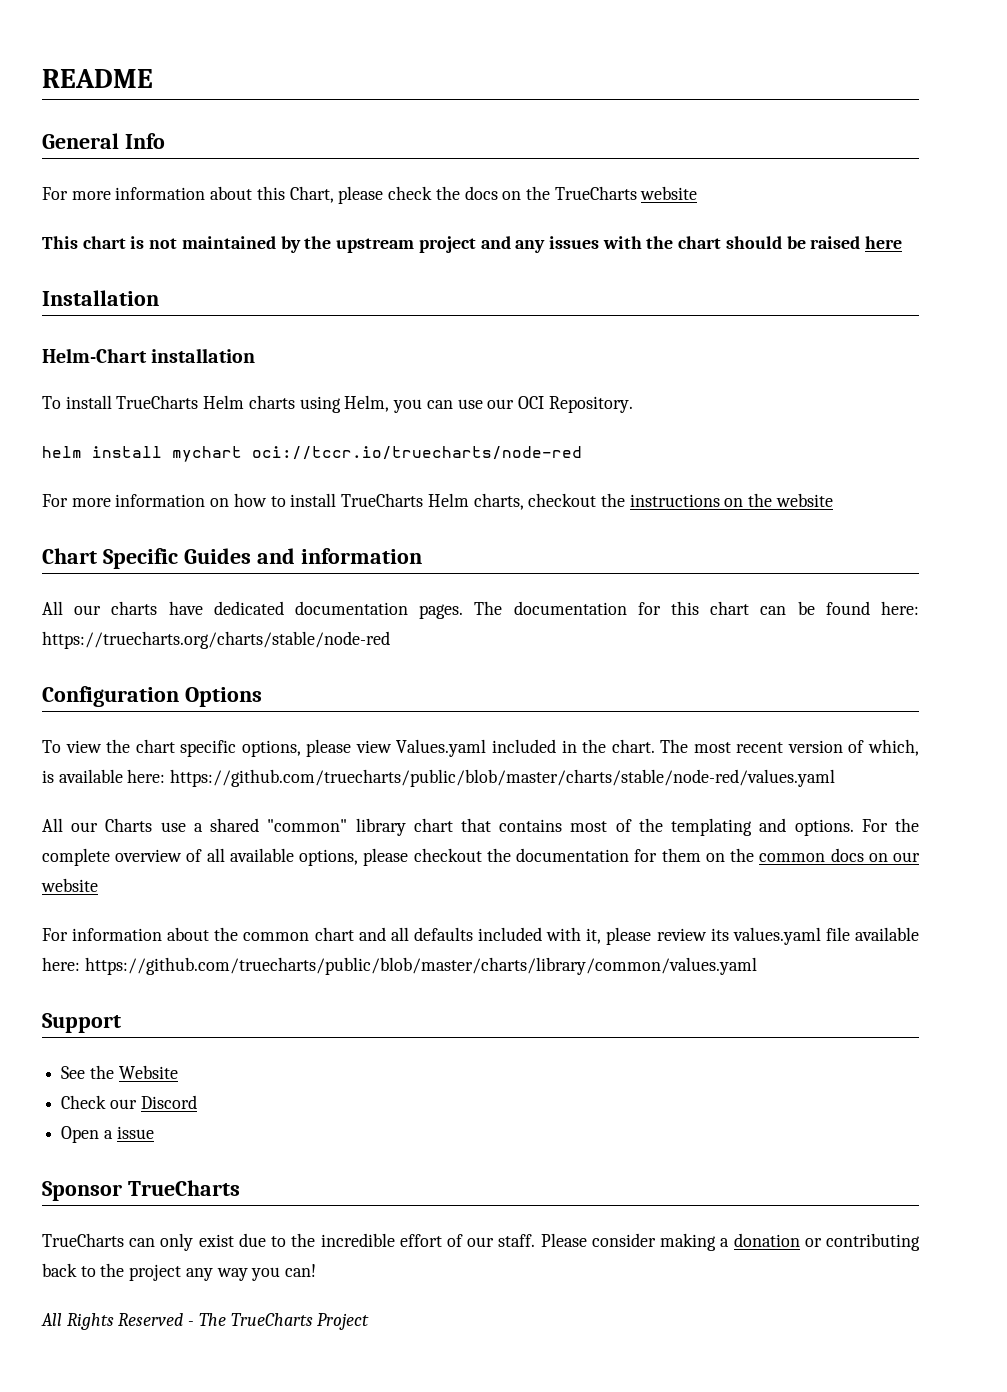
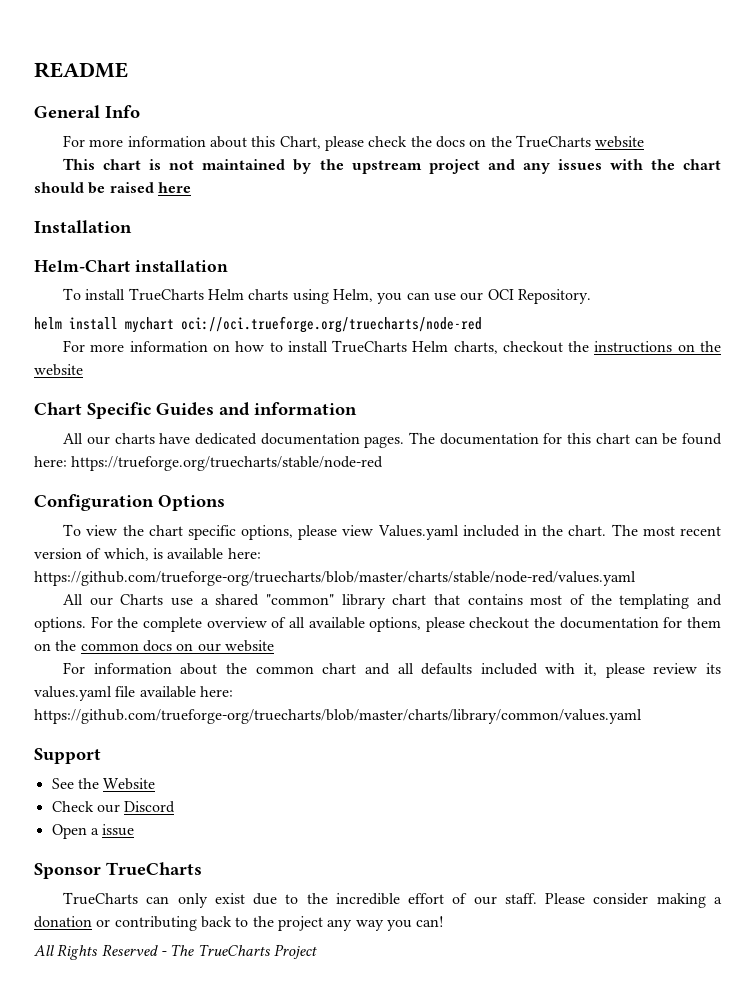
- helm install mychart oci://tccr.io/truecharts/node-red
+ helm install mychart oci://oci.trueforge.org/truecharts/node-red
- The documentation for this chart can be found here: https://truecharts.org/charts/stable/node-red
+ The documentation for this chart can be found here: https://trueforge.org/truecharts/stable/node-red
- The most recent version of which, is available here: https://github.com/truecharts/public/blob/master/charts/stable/node-red/values.yaml
+ The most recent version of which, is available here: https://github.com/trueforge-org/truecharts/blob/master/charts/stable/node-red/values.yaml
- For information about the common chart and all defaults included with it, please review its values.yaml file available here: https://github.com/truecharts/public/blob/master/charts/library/common/values.yaml
+ For information about the common chart and all defaults included with it, please review its values.yaml file available here: https://github.com/trueforge-org/truecharts/blob/master/charts/library/common/values.yaml

